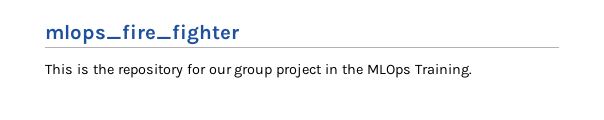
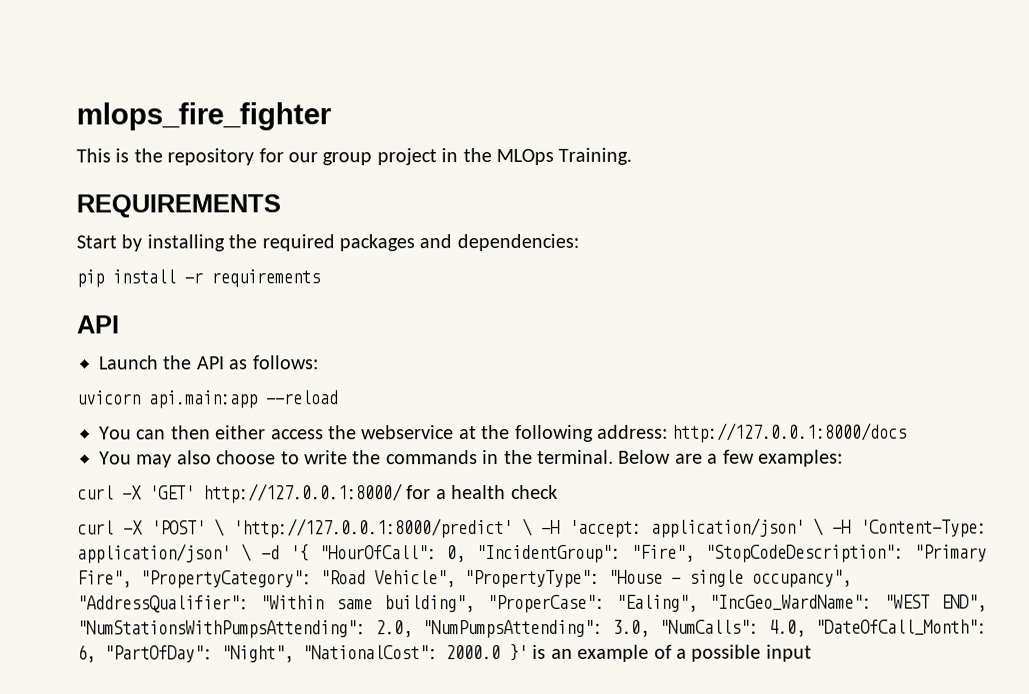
+ REQUIREMENTS
+ Start by installing the required packages and dependencies:
+ pip install -r requirements
+ API
+ Launch the API as follows:
+ uvicorn api.main:app --reload
+ You can then either access the webservice at the following address: http://127.0.0.1:8000/docs
+ You may also choose to write the commands in the terminal. Below are a few examples:
+ curl -X 'GET' http://127.0.0.1:8000/ for a health check
+ curl -X 'POST' \ 'http://127.0.0.1:8000/predict' \ -H 'accept: application/json' \ -H 'Content-Type: application/json' \ -d '{ "HourOfCall": 0, "IncidentGroup": "Fire", "StopCodeDescription": "Primary Fire", "PropertyCategory": "Road Vehicle", "PropertyType": "House - single occupancy", "AddressQualifier": "Within same building", "ProperCase": "Ealing", "IncGeo_WardName": "WEST END", "NumStationsWithPumpsAttending": 2.0, "NumPumpsAttending": 3.0, "NumCalls": 4.0, "DateOfCall_Month": 6, "PartOfDay": "Night", "NationalCost": 2000.0 }' is an example of a possible input

